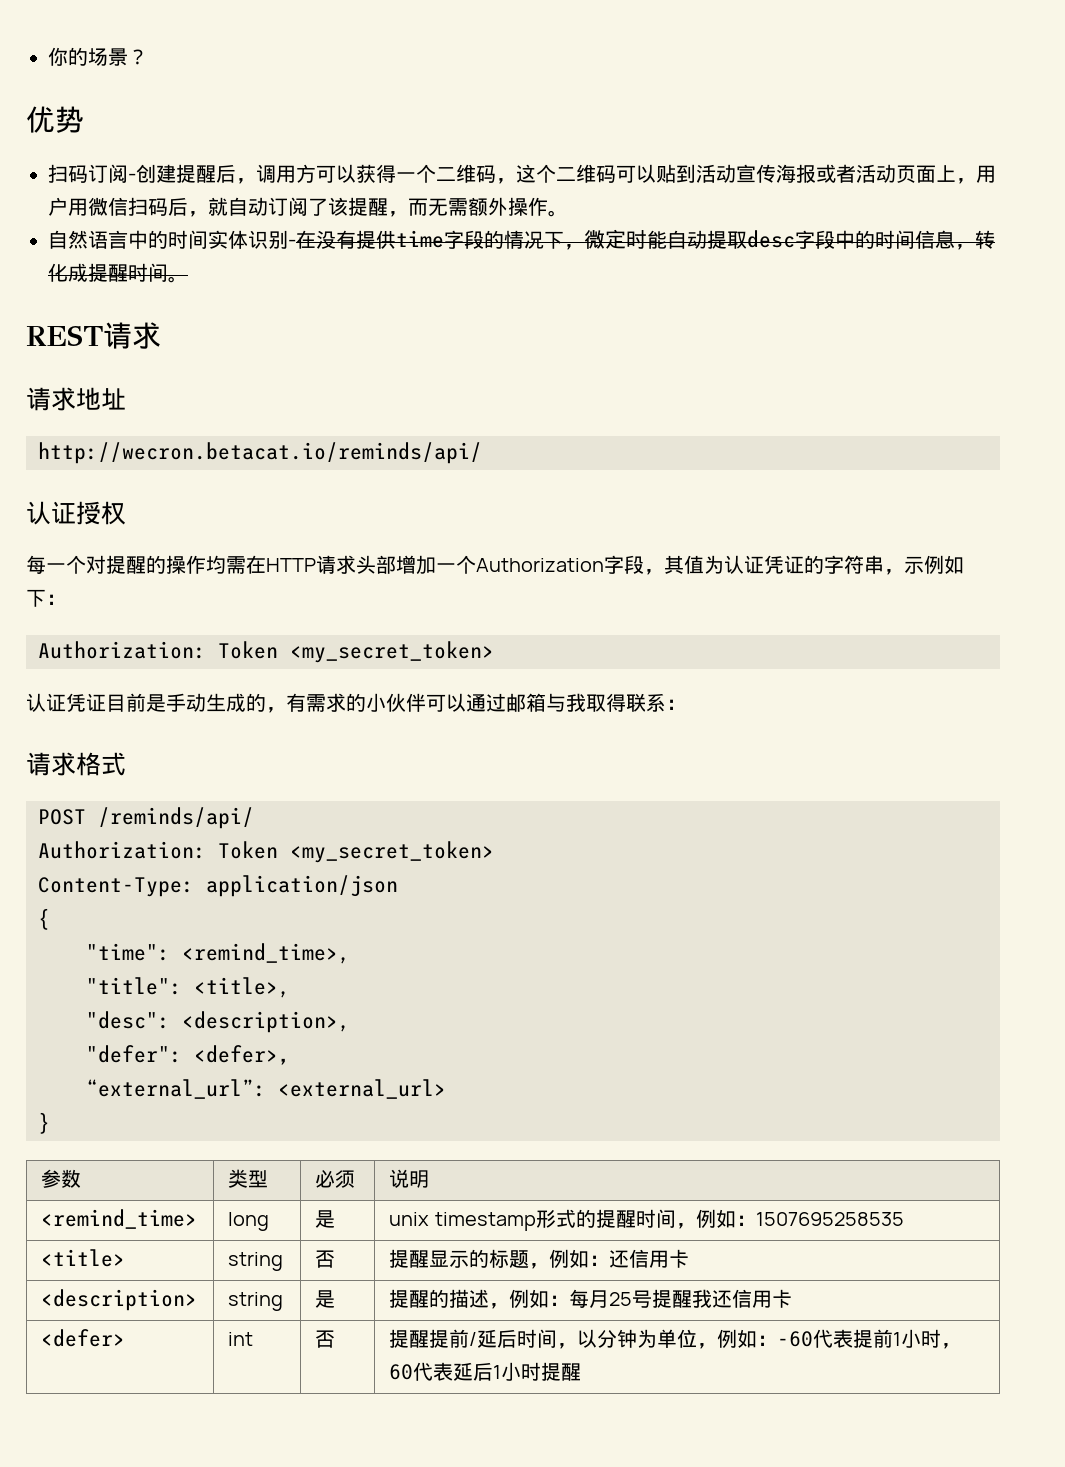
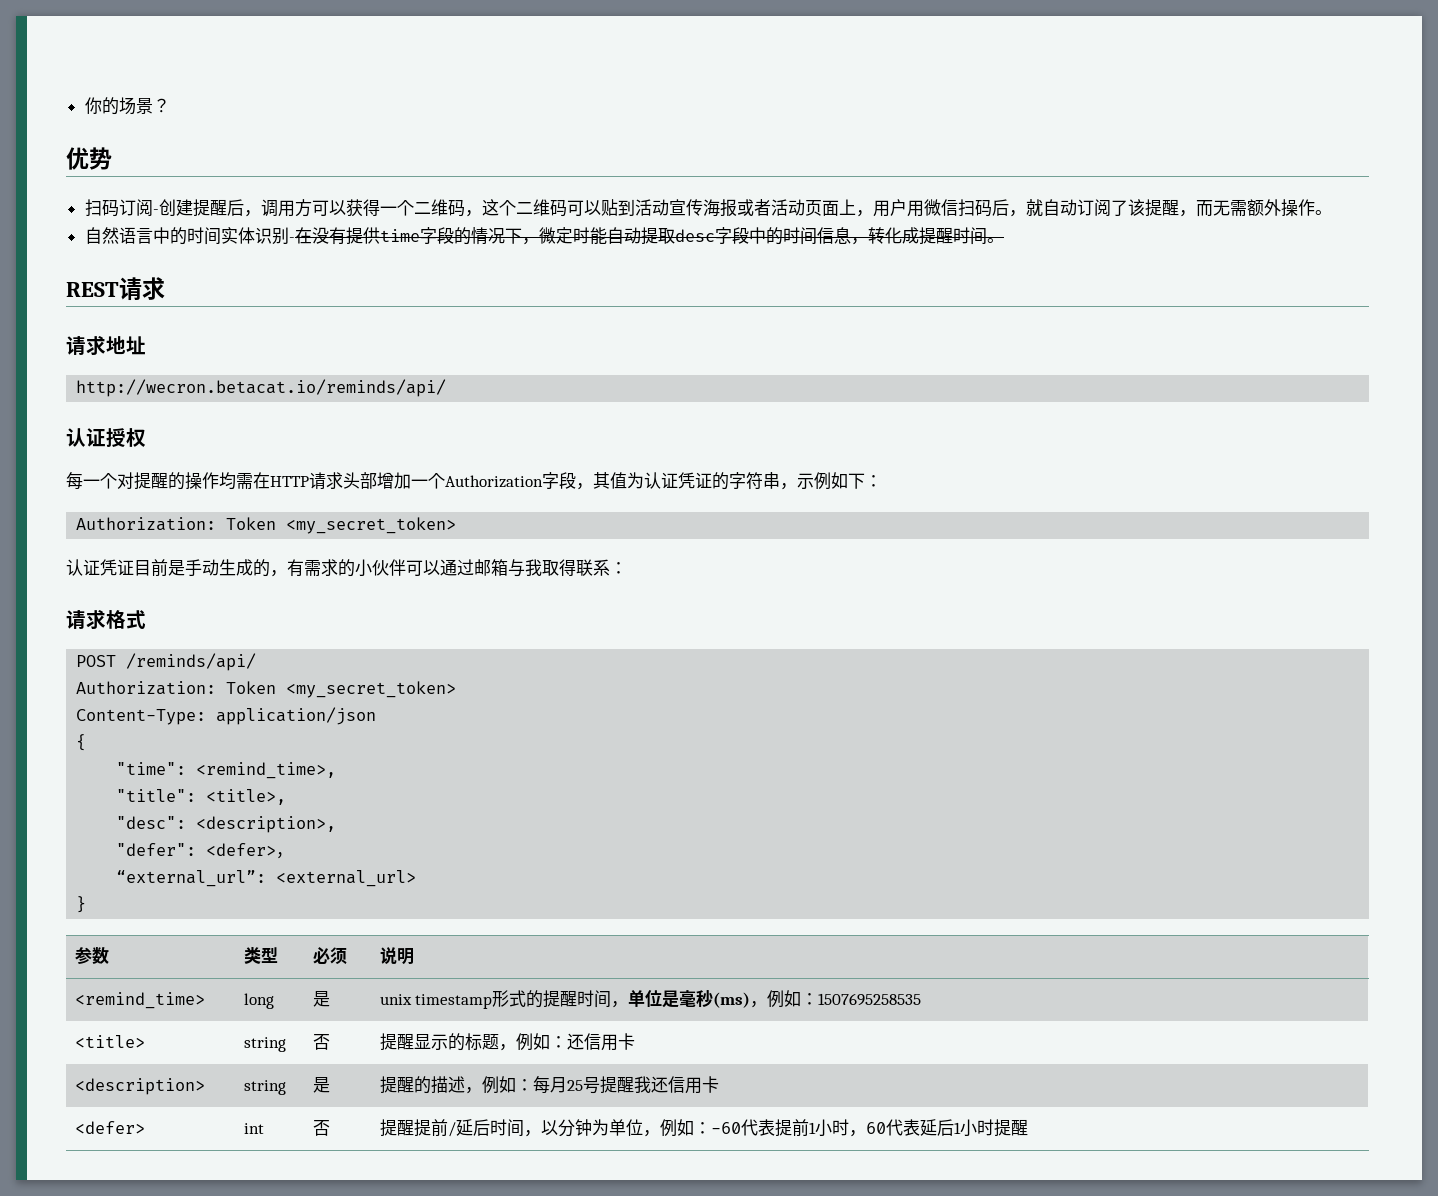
- <remind_time> | long | 是 | unix timestamp形式的提醒时间，例如：1507695258535
+ <remind_time> | long | 是 | unix timestamp形式的提醒时间，单位是毫秒(ms)，例如：1507695258535

